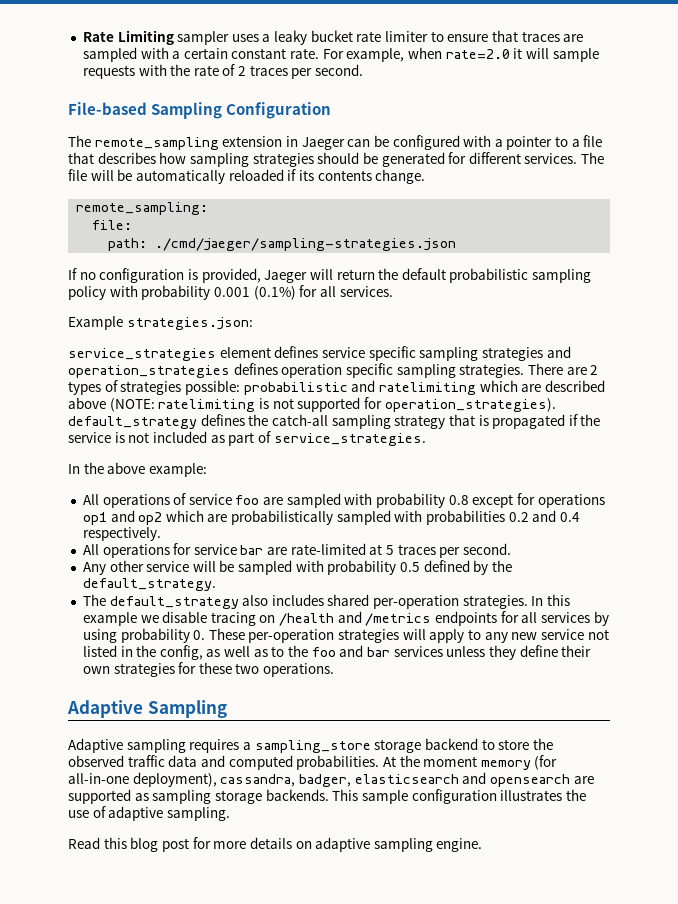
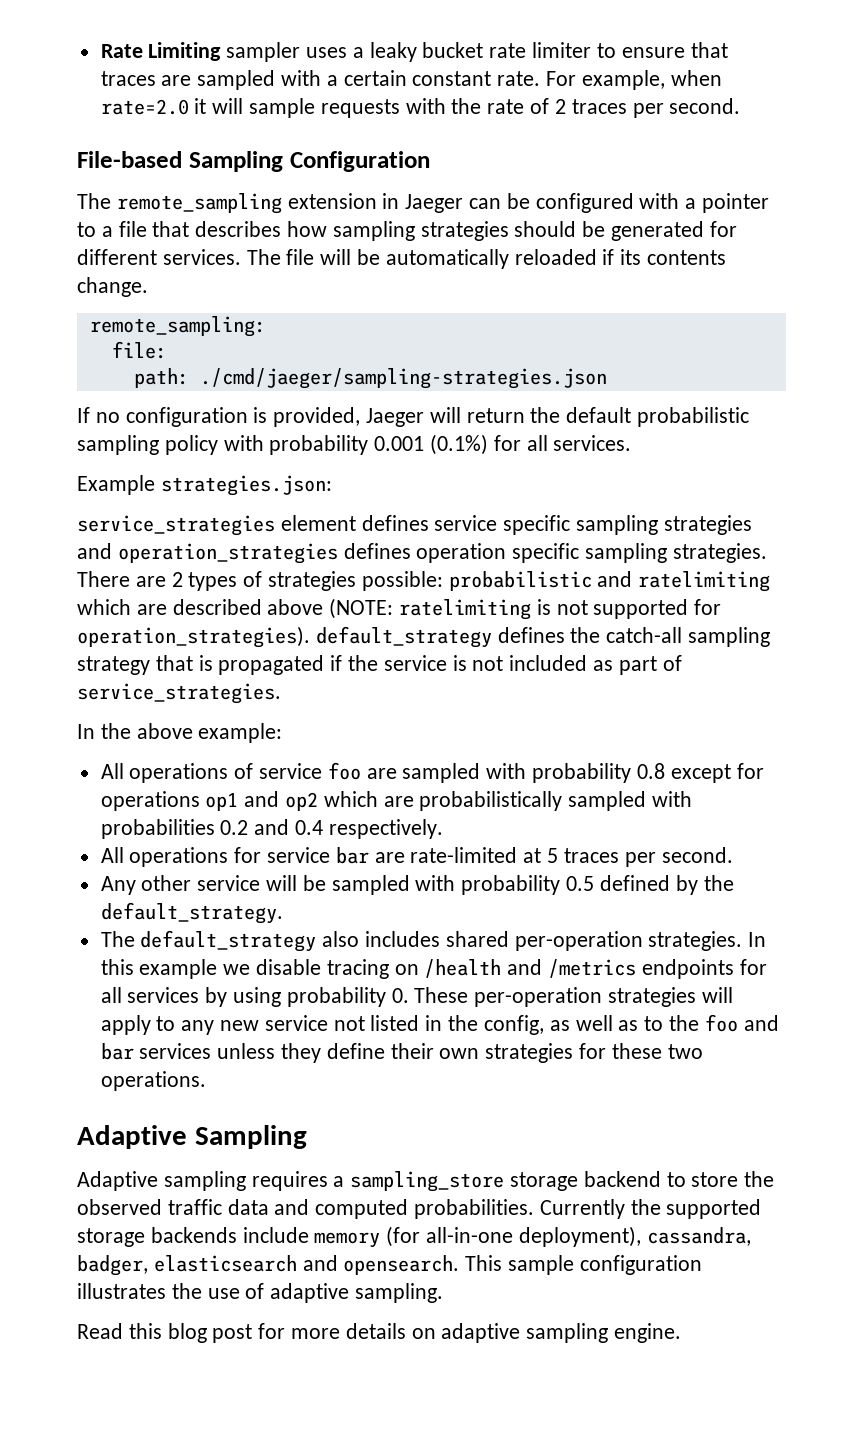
- At the moment memory (for all-in-one deployment), cassandra, badger, elasticsearch and opensearch are supported as sampling storage backends.
+ Currently the supported storage backends include memory (for all-in-one deployment), cassandra, badger, elasticsearch and opensearch.

